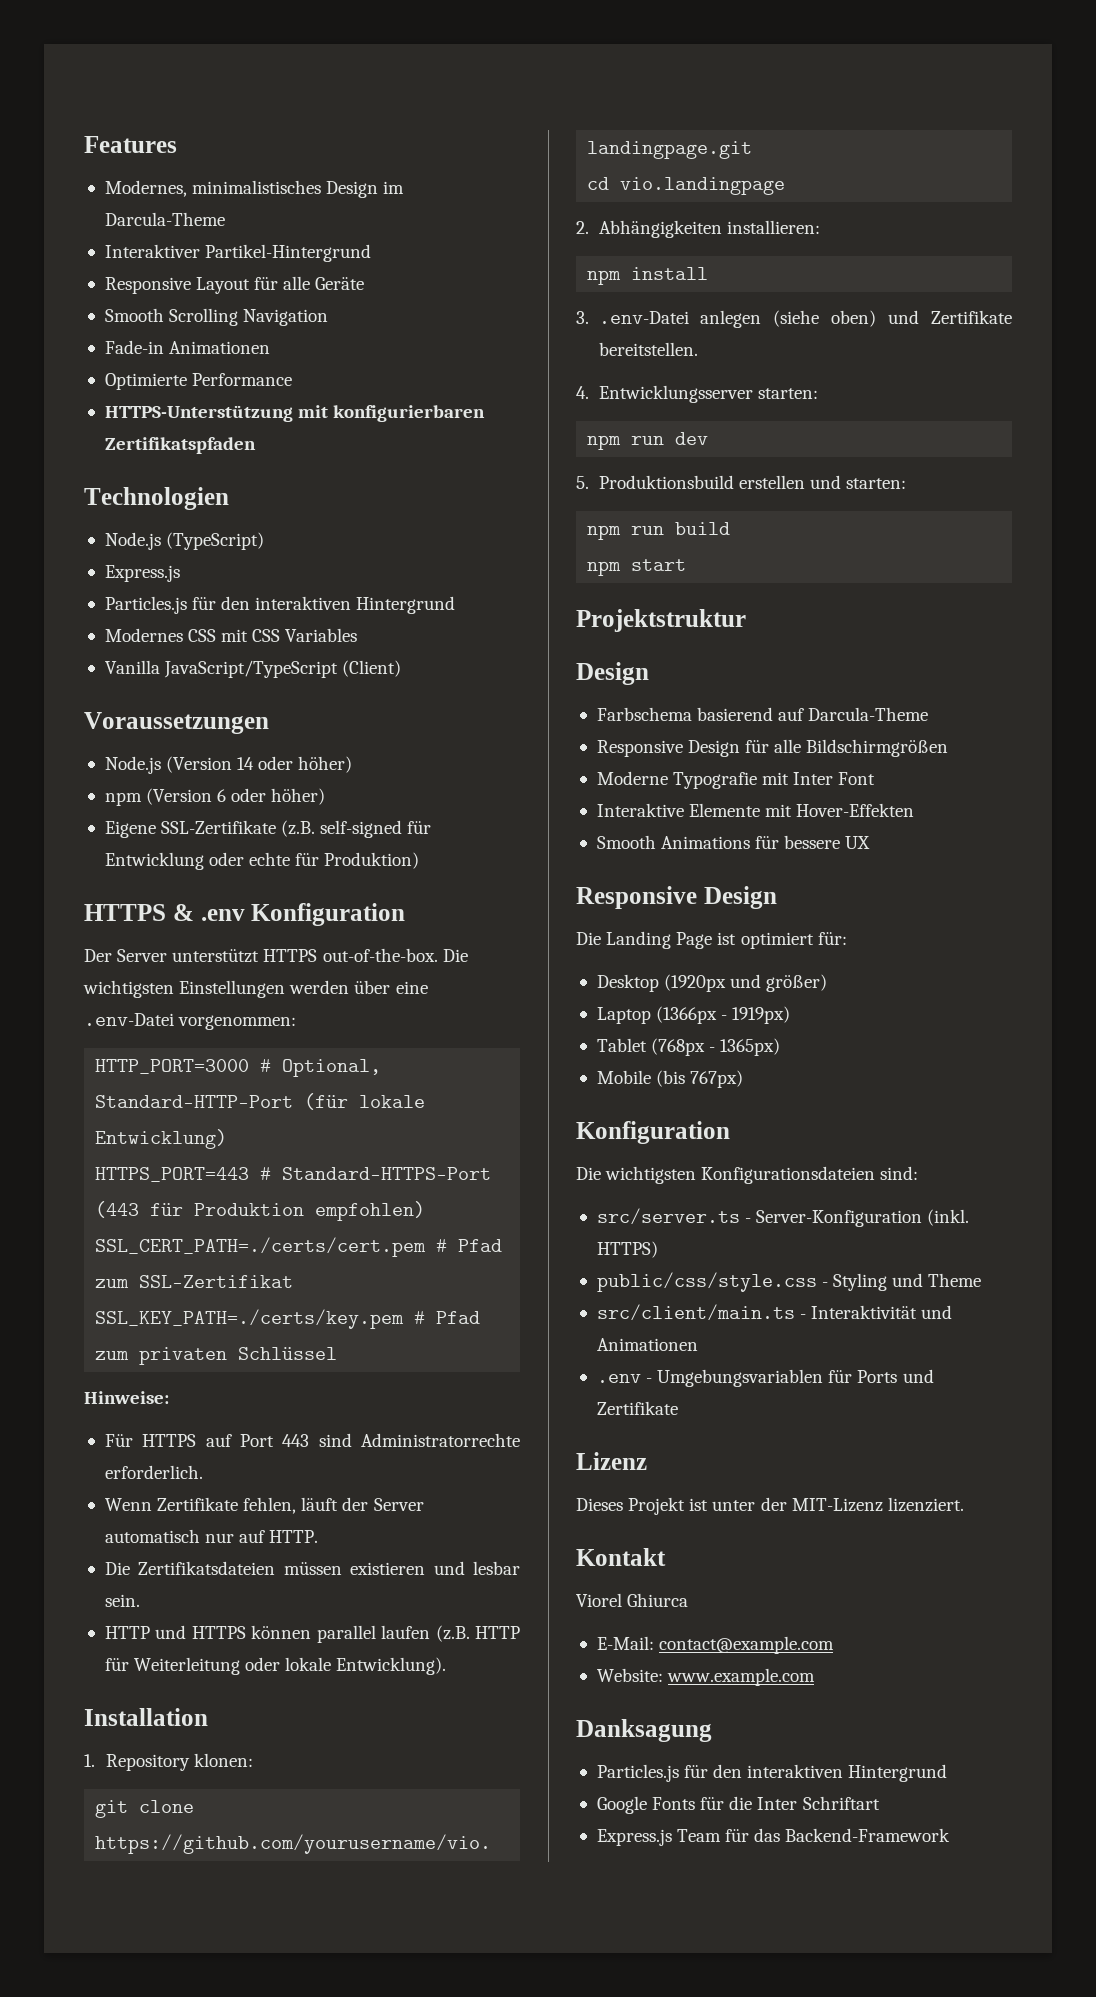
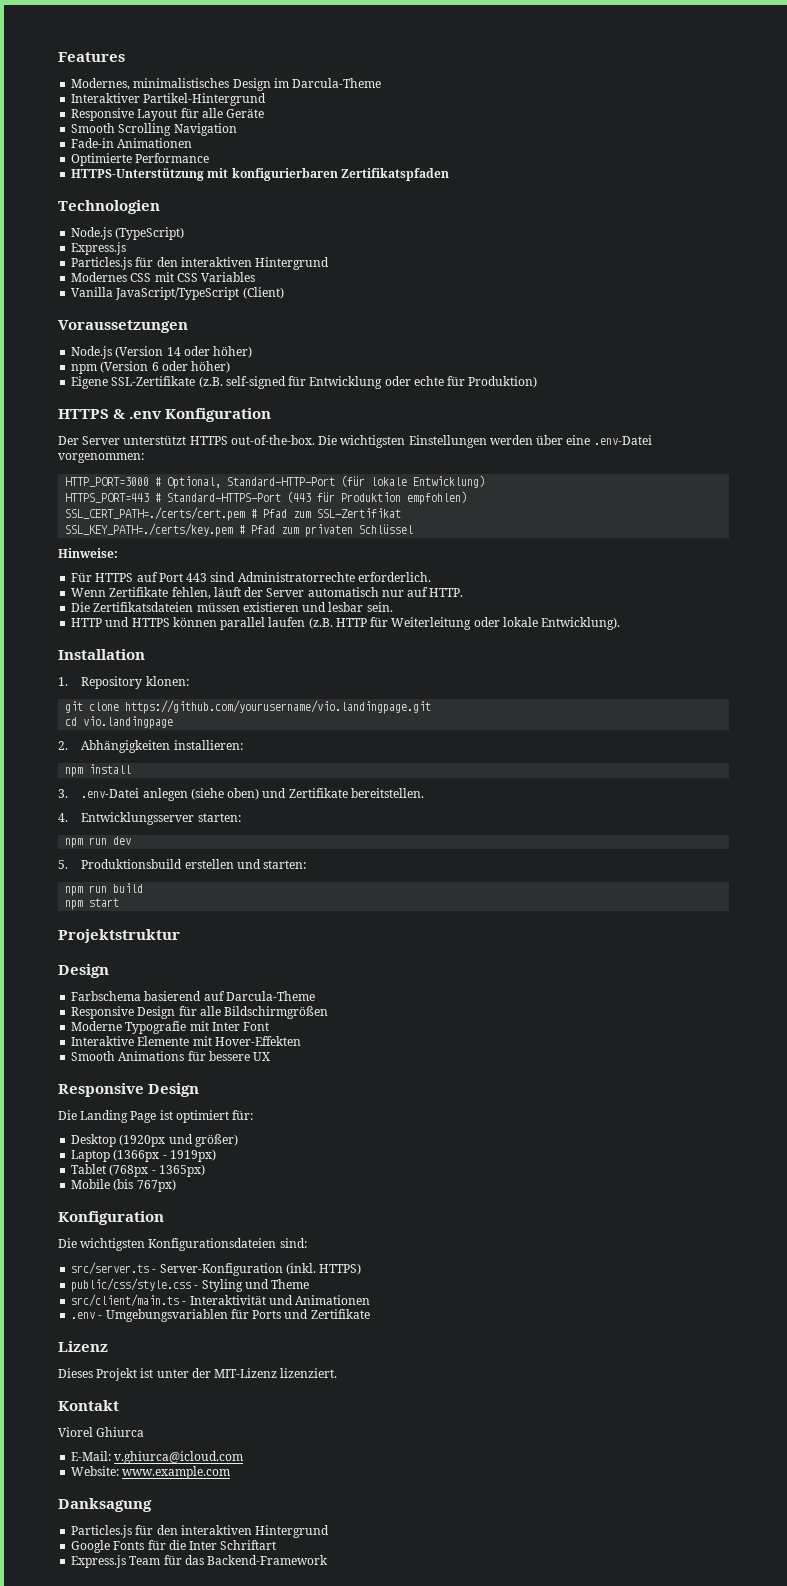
- E-Mail: contact@example.com
+ E-Mail: v.ghiurca@icloud.com

